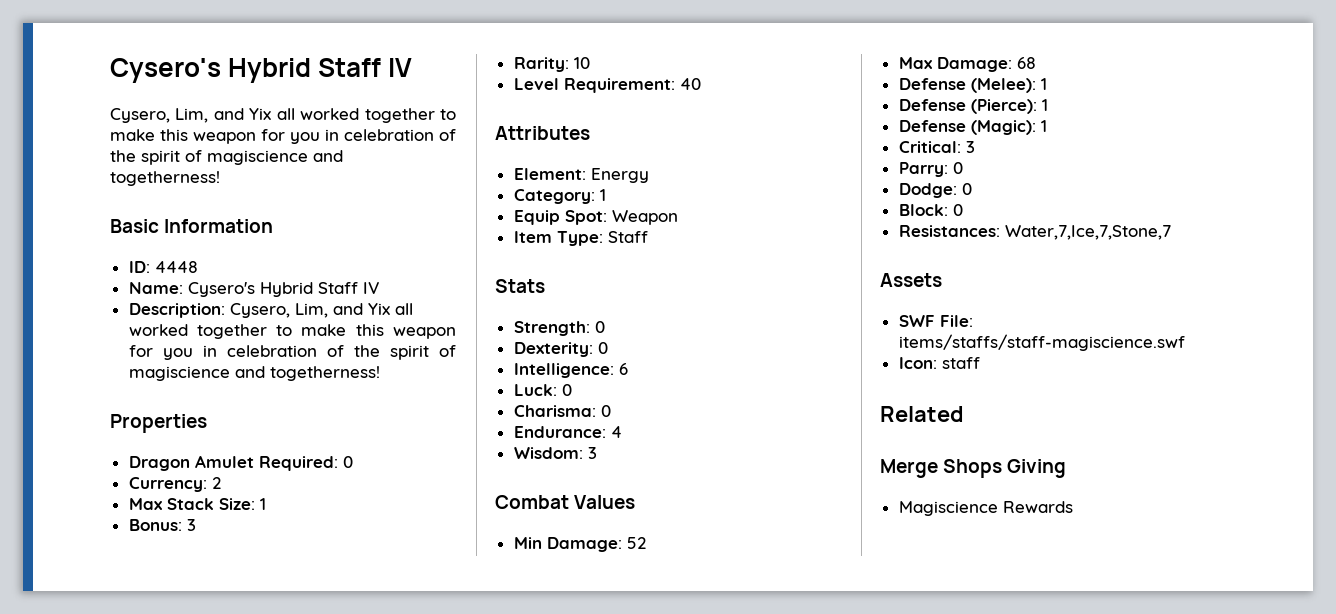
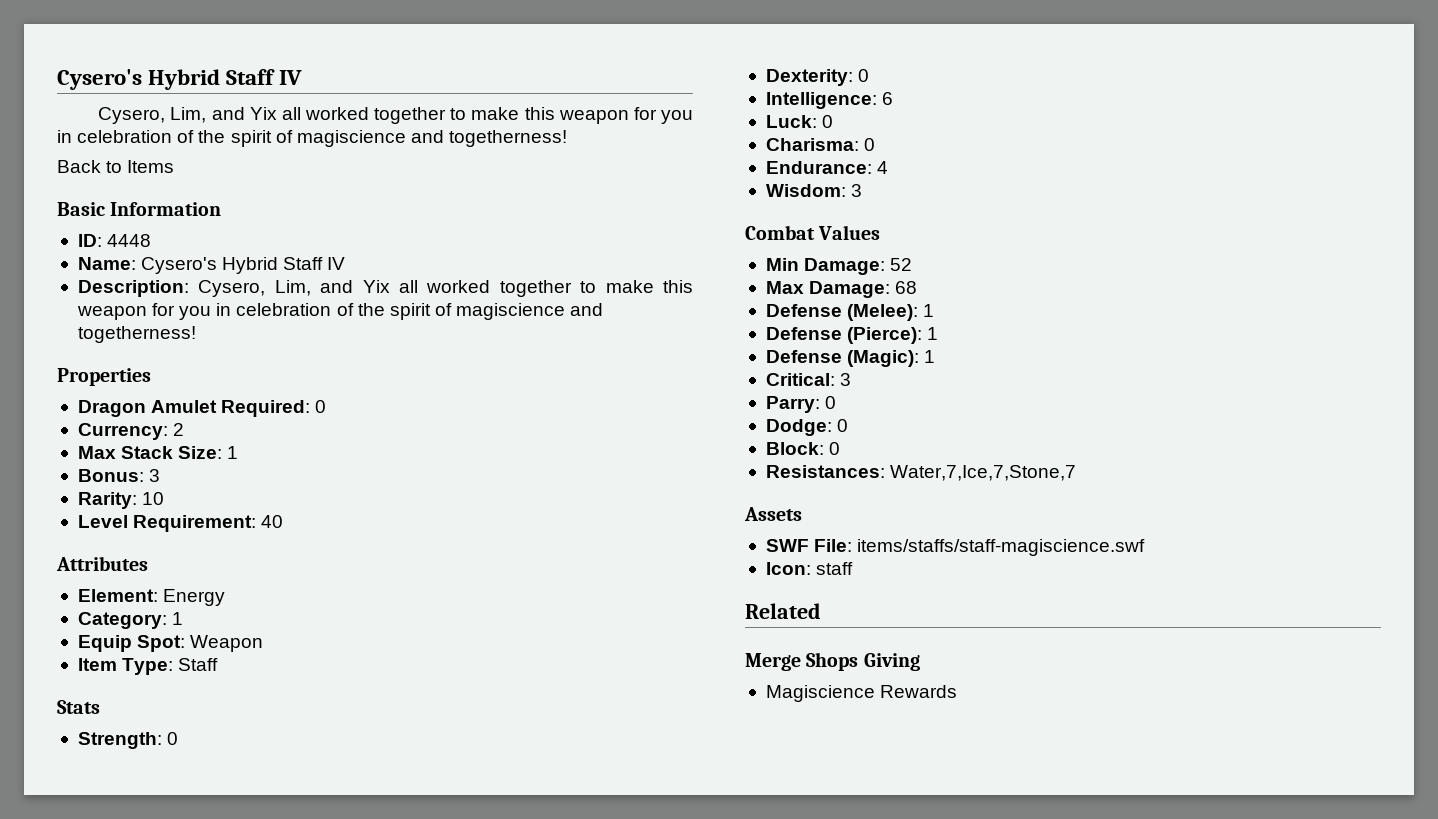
+ Back to Items

